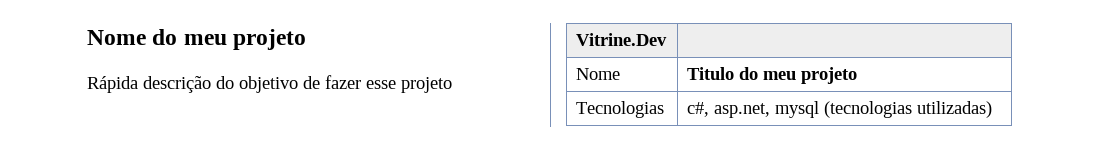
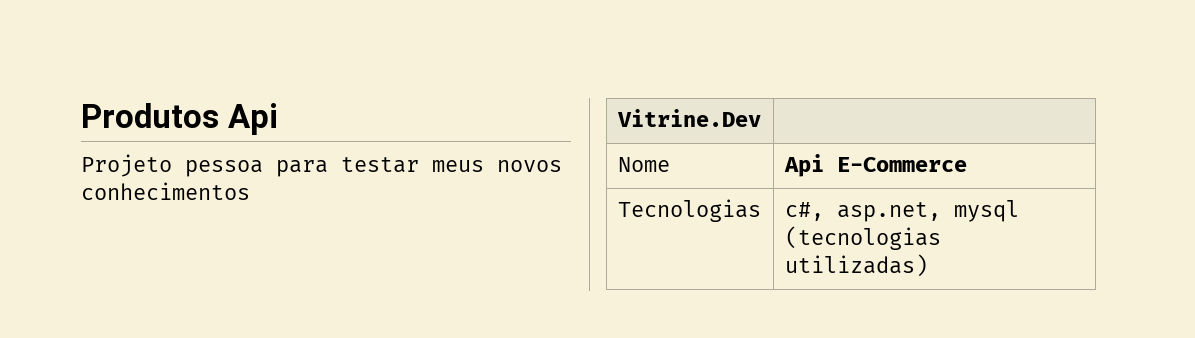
- Nome do meu projeto
- Rápida descrição do objetivo de fazer esse projeto
+ Produtos Api
+ Projeto pessoa para testar meus novos conhecimentos
  Vitrine.Dev |
- Nome | Titulo do meu projeto
+ Nome | Api E-Commerce

